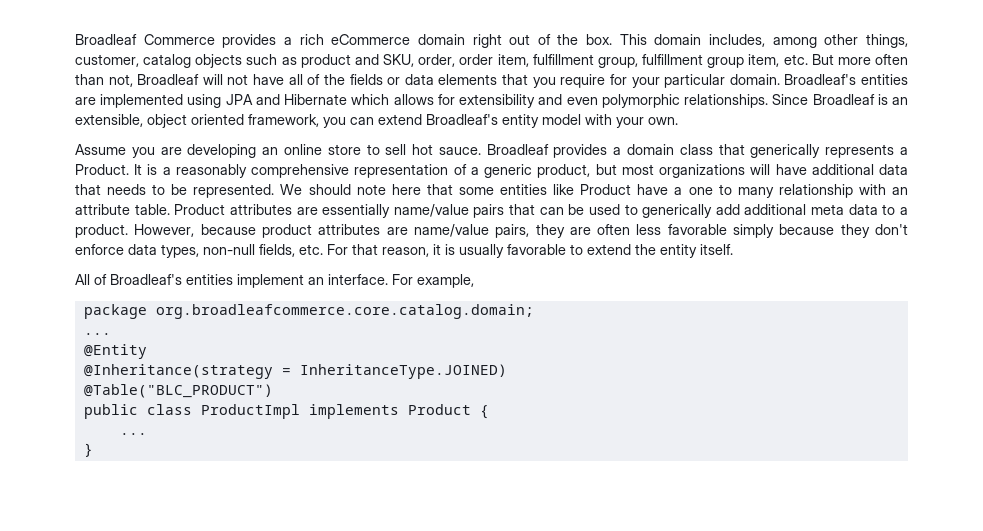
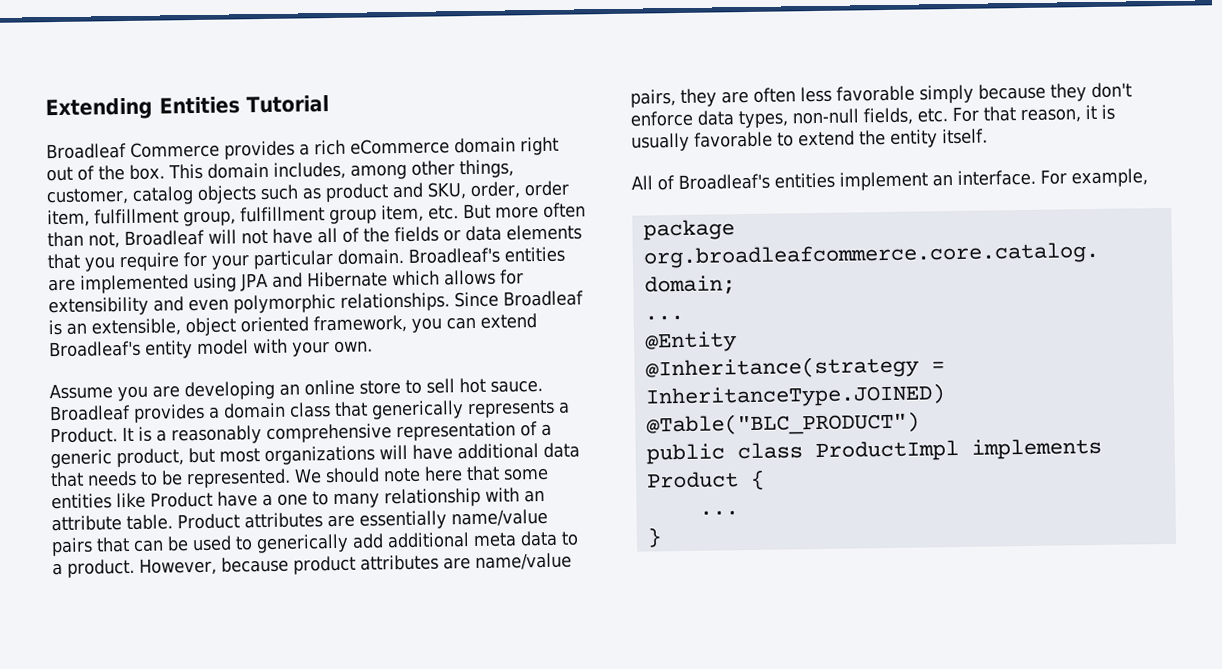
+ Extending Entities Tutorial

